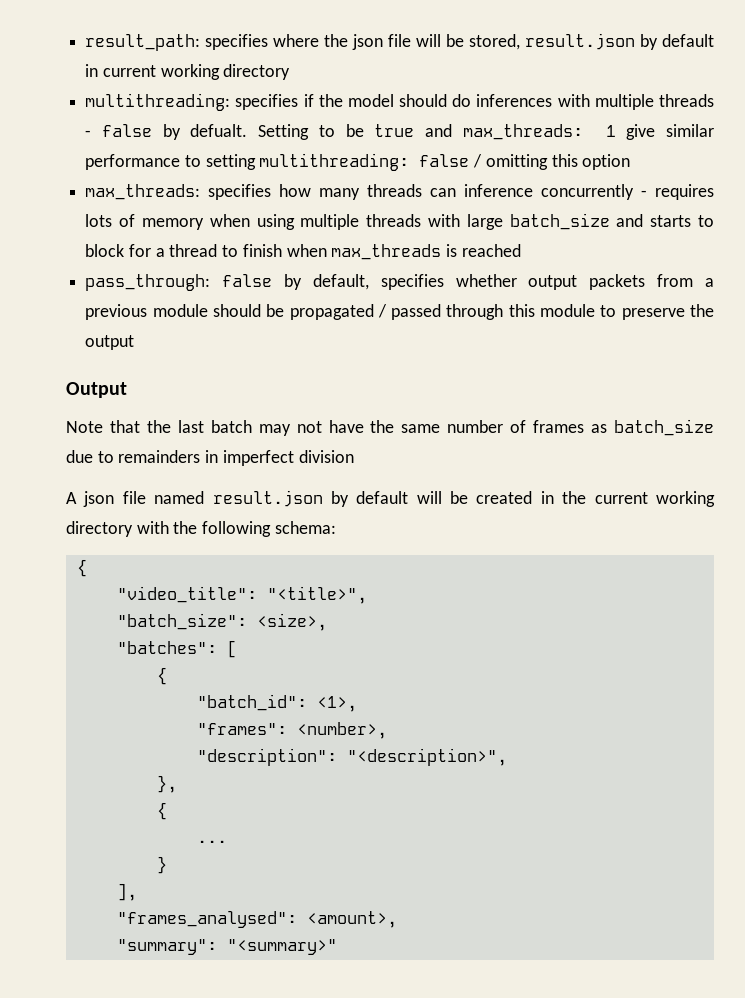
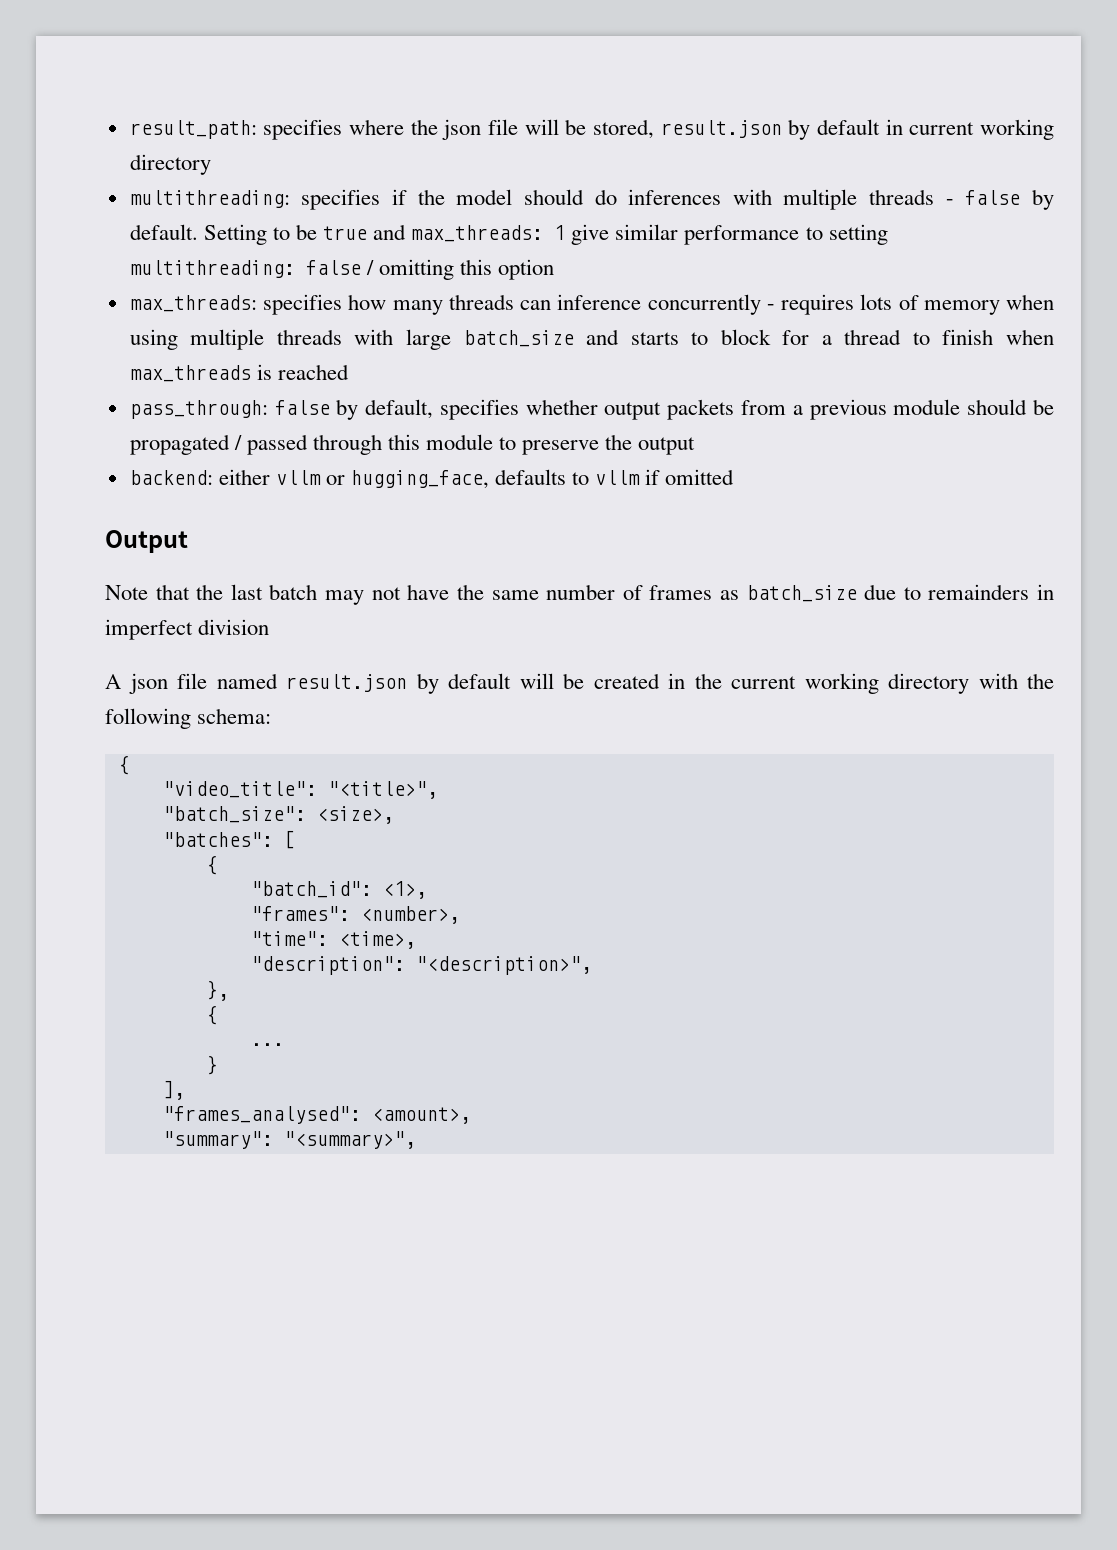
- multithreading: specifies if the model should do inferences with multiple threads - false by defualt.
+ multithreading: specifies if the model should do inferences with multiple threads - false by default.
+ backend: either vllm or hugging_face, defaults to vllm if omitted
+ "time": <time>,
- "summary": "<summary>"
+ "summary": "<summary>",

